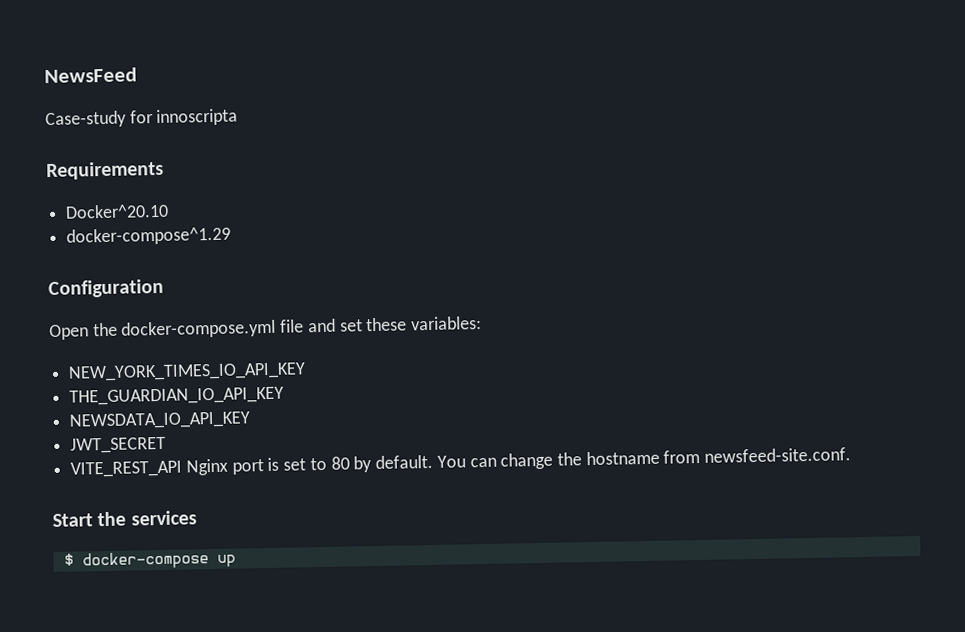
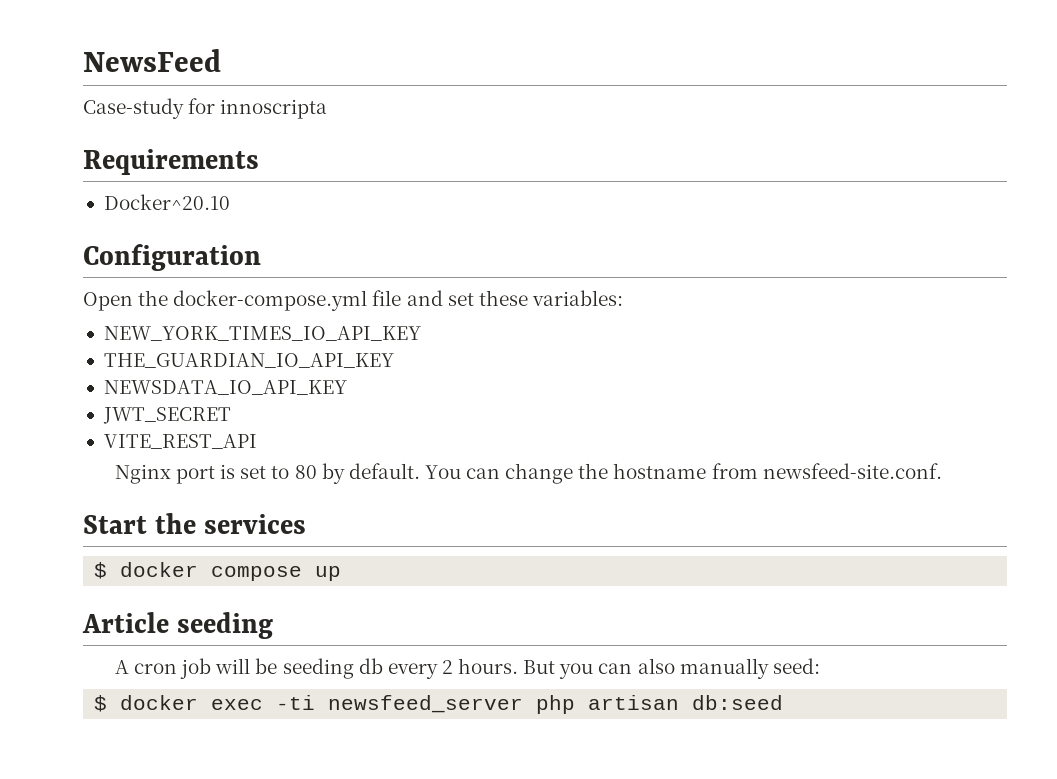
- docker-compose^1.29
- VITE_REST_API Nginx port is set to 80 by default.
+ VITE_REST_API
+ Nginx port is set to 80 by default.
- $ docker-compose up
+ $ docker compose up
+ Article seeding
+ A cron job will be seeding db every 2 hours. But you can also manually seed:
+ $ docker exec -ti newsfeed_server php artisan db:seed

